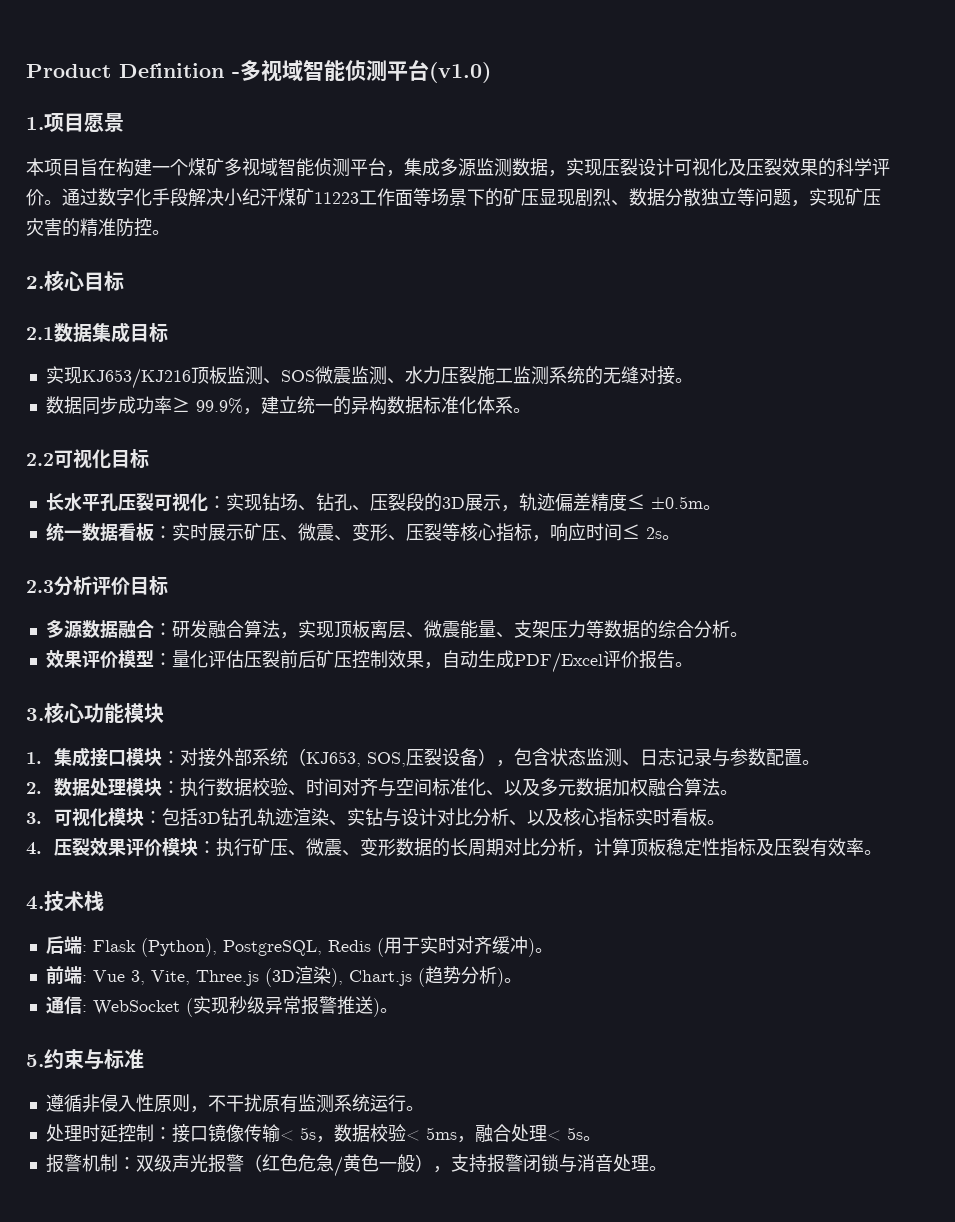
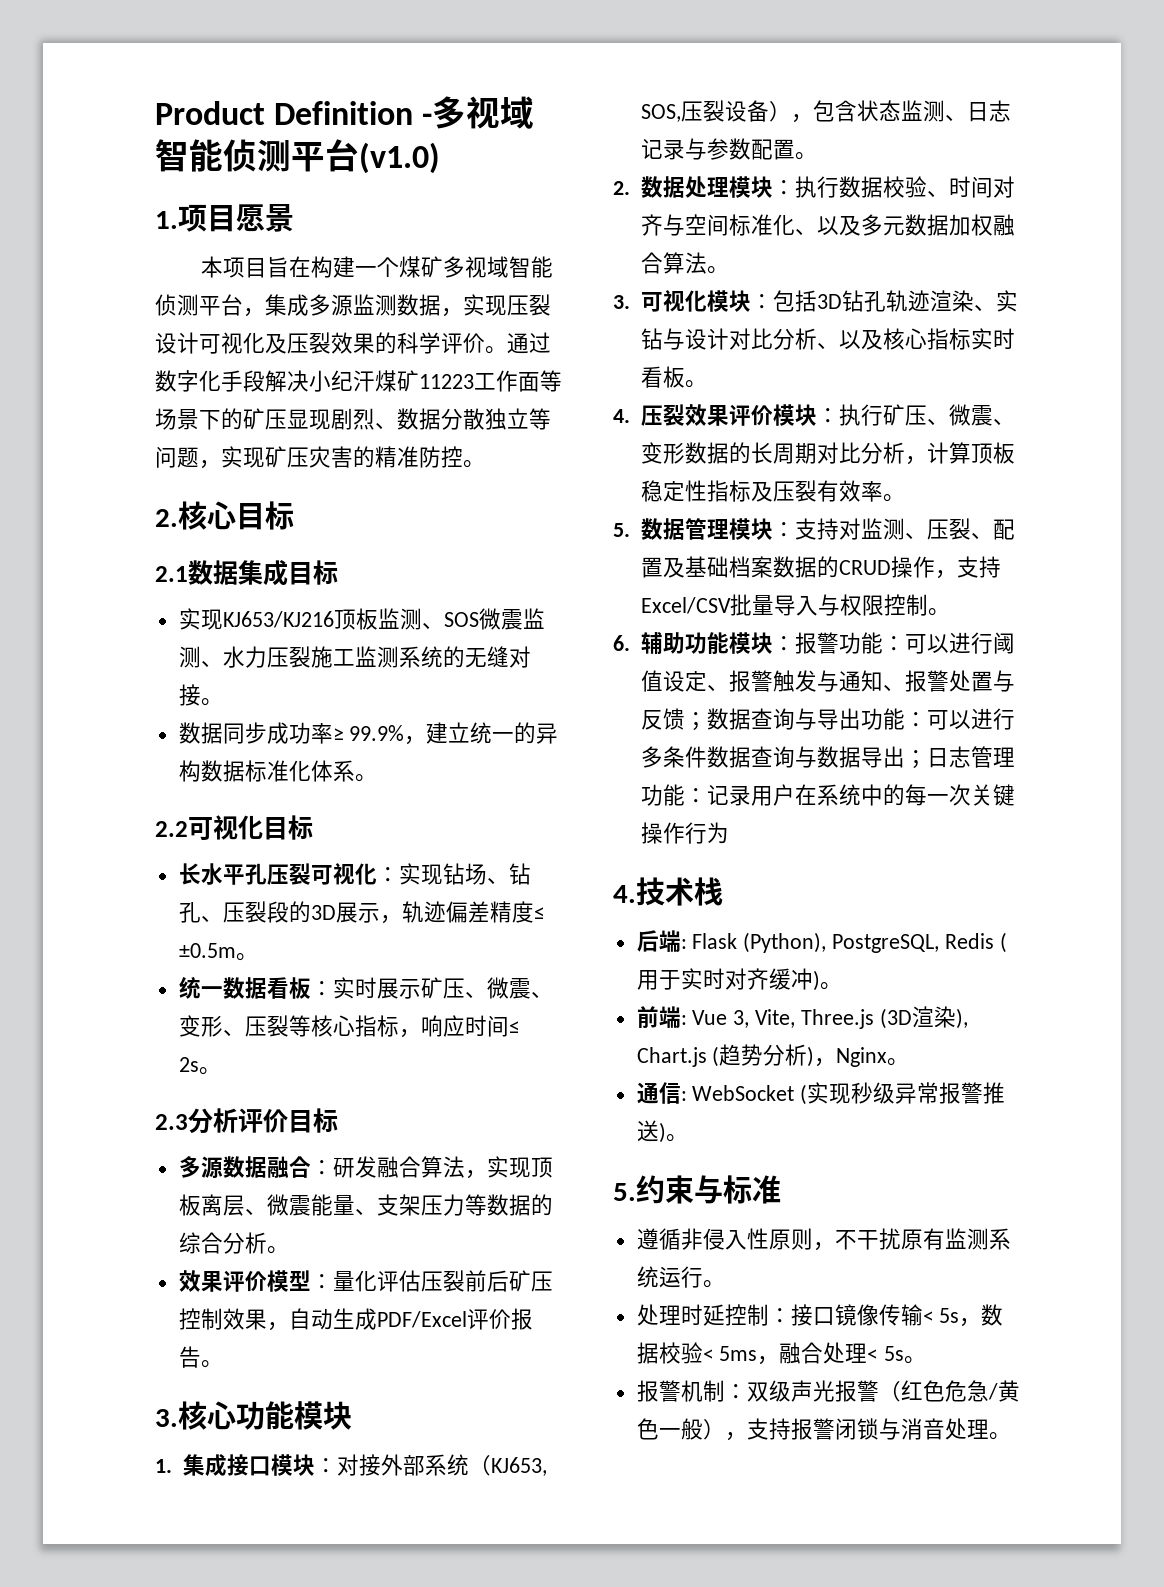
+ 5.数据管理模块：支持对监测、压裂、配置及基础档案数据的CRUD操作，支持Excel/CSV批量导入与权限控制。
+ 6.辅助功能模块：报警功能：可以进行阈值设定、报警触发与通知、报警处置与反馈；数据查询与导出功能：可以进行多条件数据查询与数据导出；日志管理功能：记录用户在系统中的每一次关键操作行为
- 前端: Vue 3, Vite, Three.js (3D渲染), Chart.js (趋势分析)。
+ 前端: Vue 3, Vite, Three.js (3D渲染), Chart.js (趋势分析)，Nginx。

